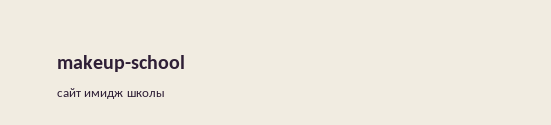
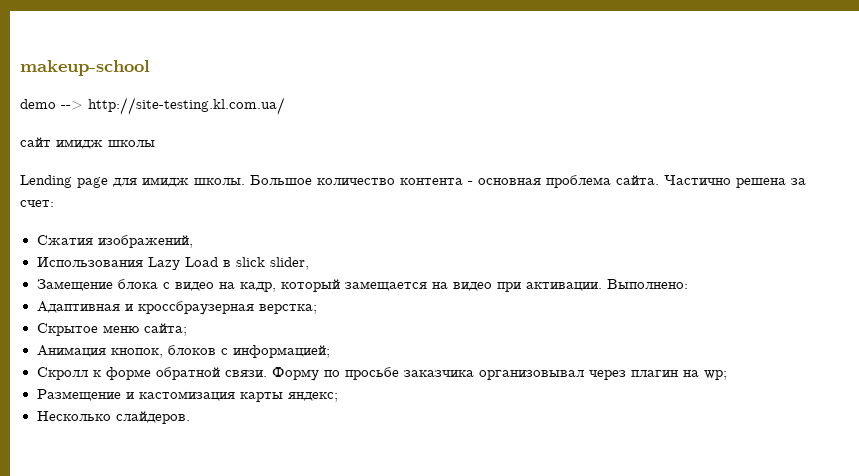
+ demo --> http://site-testing.kl.com.ua/
+ Lending page для имидж школы. Большое количество контента - основная проблема сайта. Частично решена за счет:
+ Сжатия изображений,
+ Использования Lazy Load в slick slider,
+ Замещение блока с видео на кадр, который замещается на видео при активации. Выполнено:
+ Адаптивная и кроссбраузерная верстка;
+ Скрытое меню сайта;
+ Анимация кнопок, блоков с информацией;
+ Скролл к форме обратной связи. Форму по просьбе заказчика организовывал через плагин на wp;
+ Размещение и кастомизация карты яндекс;
+ Несколько слайдеров.

